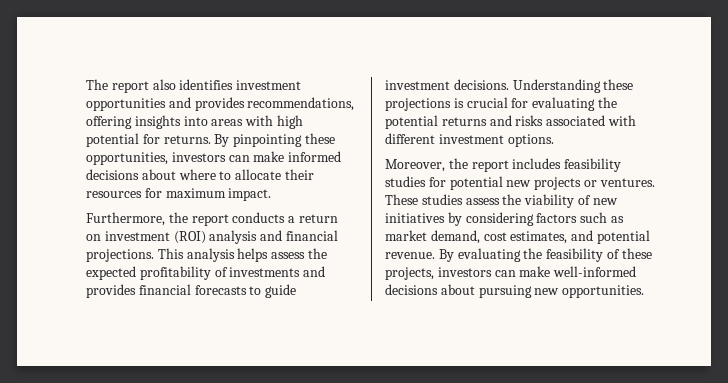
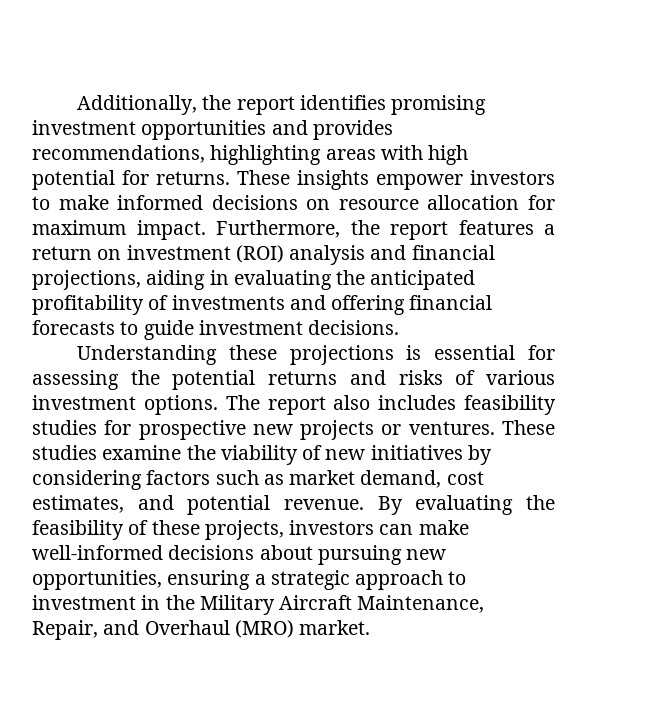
- The report also identifies investment opportunities and provides recommendations, offering insights into areas with high potential for returns.
+ Additionally, the report identifies promising investment opportunities and provides recommendations, highlighting areas with high potential for returns.
- By pinpointing these opportunities, investors can make informed decisions about where to allocate their resources for maximum impact.
- Furthermore, the report conducts a return on investment (ROI) analysis and financial projections. This analysis helps assess the expected profitability of investments and provides financial forecasts to guide investment decisions. Understanding these projections is crucial for evaluating the potential returns and risks associated with different investment options.
- Moreover, the report includes feasibility studies for potential new projects or ventures.
+ These insights empower investors to make informed decisions on resource allocation for maximum impact. Furthermore, the report features a return on investment (ROI) analysis and financial projections, aiding in evaluating the anticipated profitability of investments and offering financial forecasts to guide investment decisions.
+ Understanding these projections is essential for assessing the potential returns and risks of various investment options. The report also includes feasibility studies for prospective new projects or ventures.
- These studies assess the viability of new initiatives by considering factors such as market demand, cost estimates, and potential revenue.
+ These studies examine the viability of new initiatives by considering factors such as market demand, cost estimates, and potential revenue.
- By evaluating the feasibility of these projects, investors can make well-informed decisions about pursuing new opportunities.
+ By evaluating the feasibility of these projects, investors can make well-informed decisions about pursuing new opportunities, ensuring a strategic approach to investment in the Military Aircraft Maintenance, Repair, and Overhaul (MRO) market.

